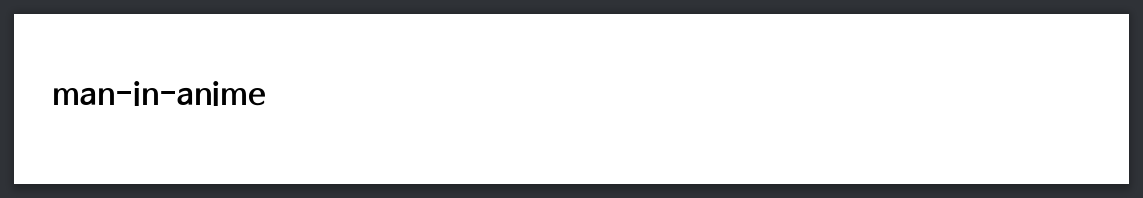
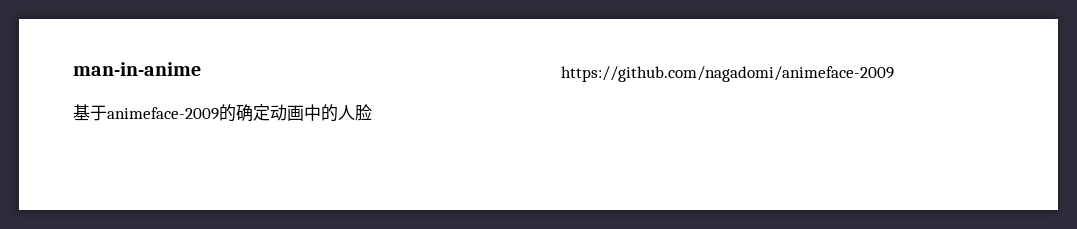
+ 基于animeface-2009的确定动画中的人脸https://github.com/nagadomi/animeface-2009

